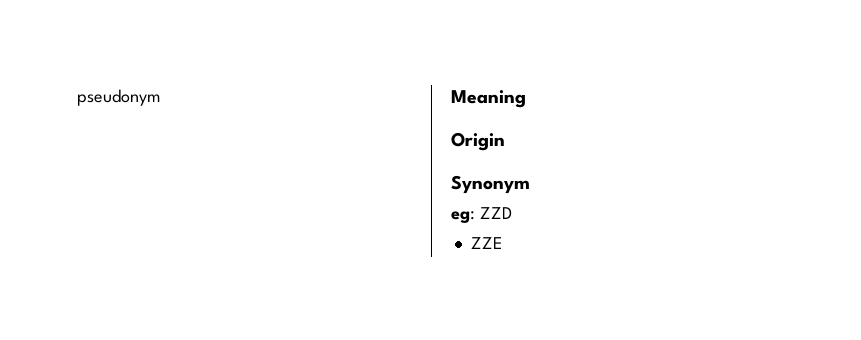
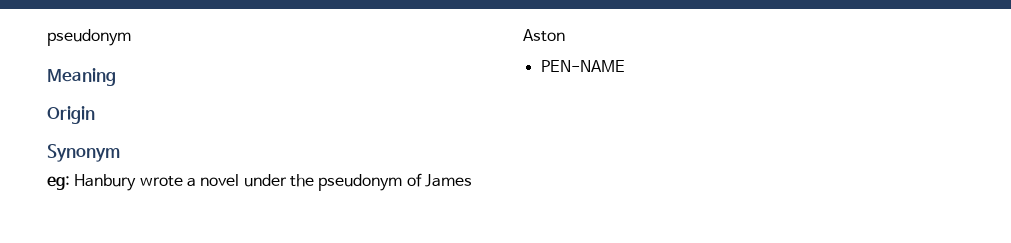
- eg: ZZD
- ZZE
+ eg: Hanbury wrote a novel under the pseudonym of James Aston
+ PEN-NAME

